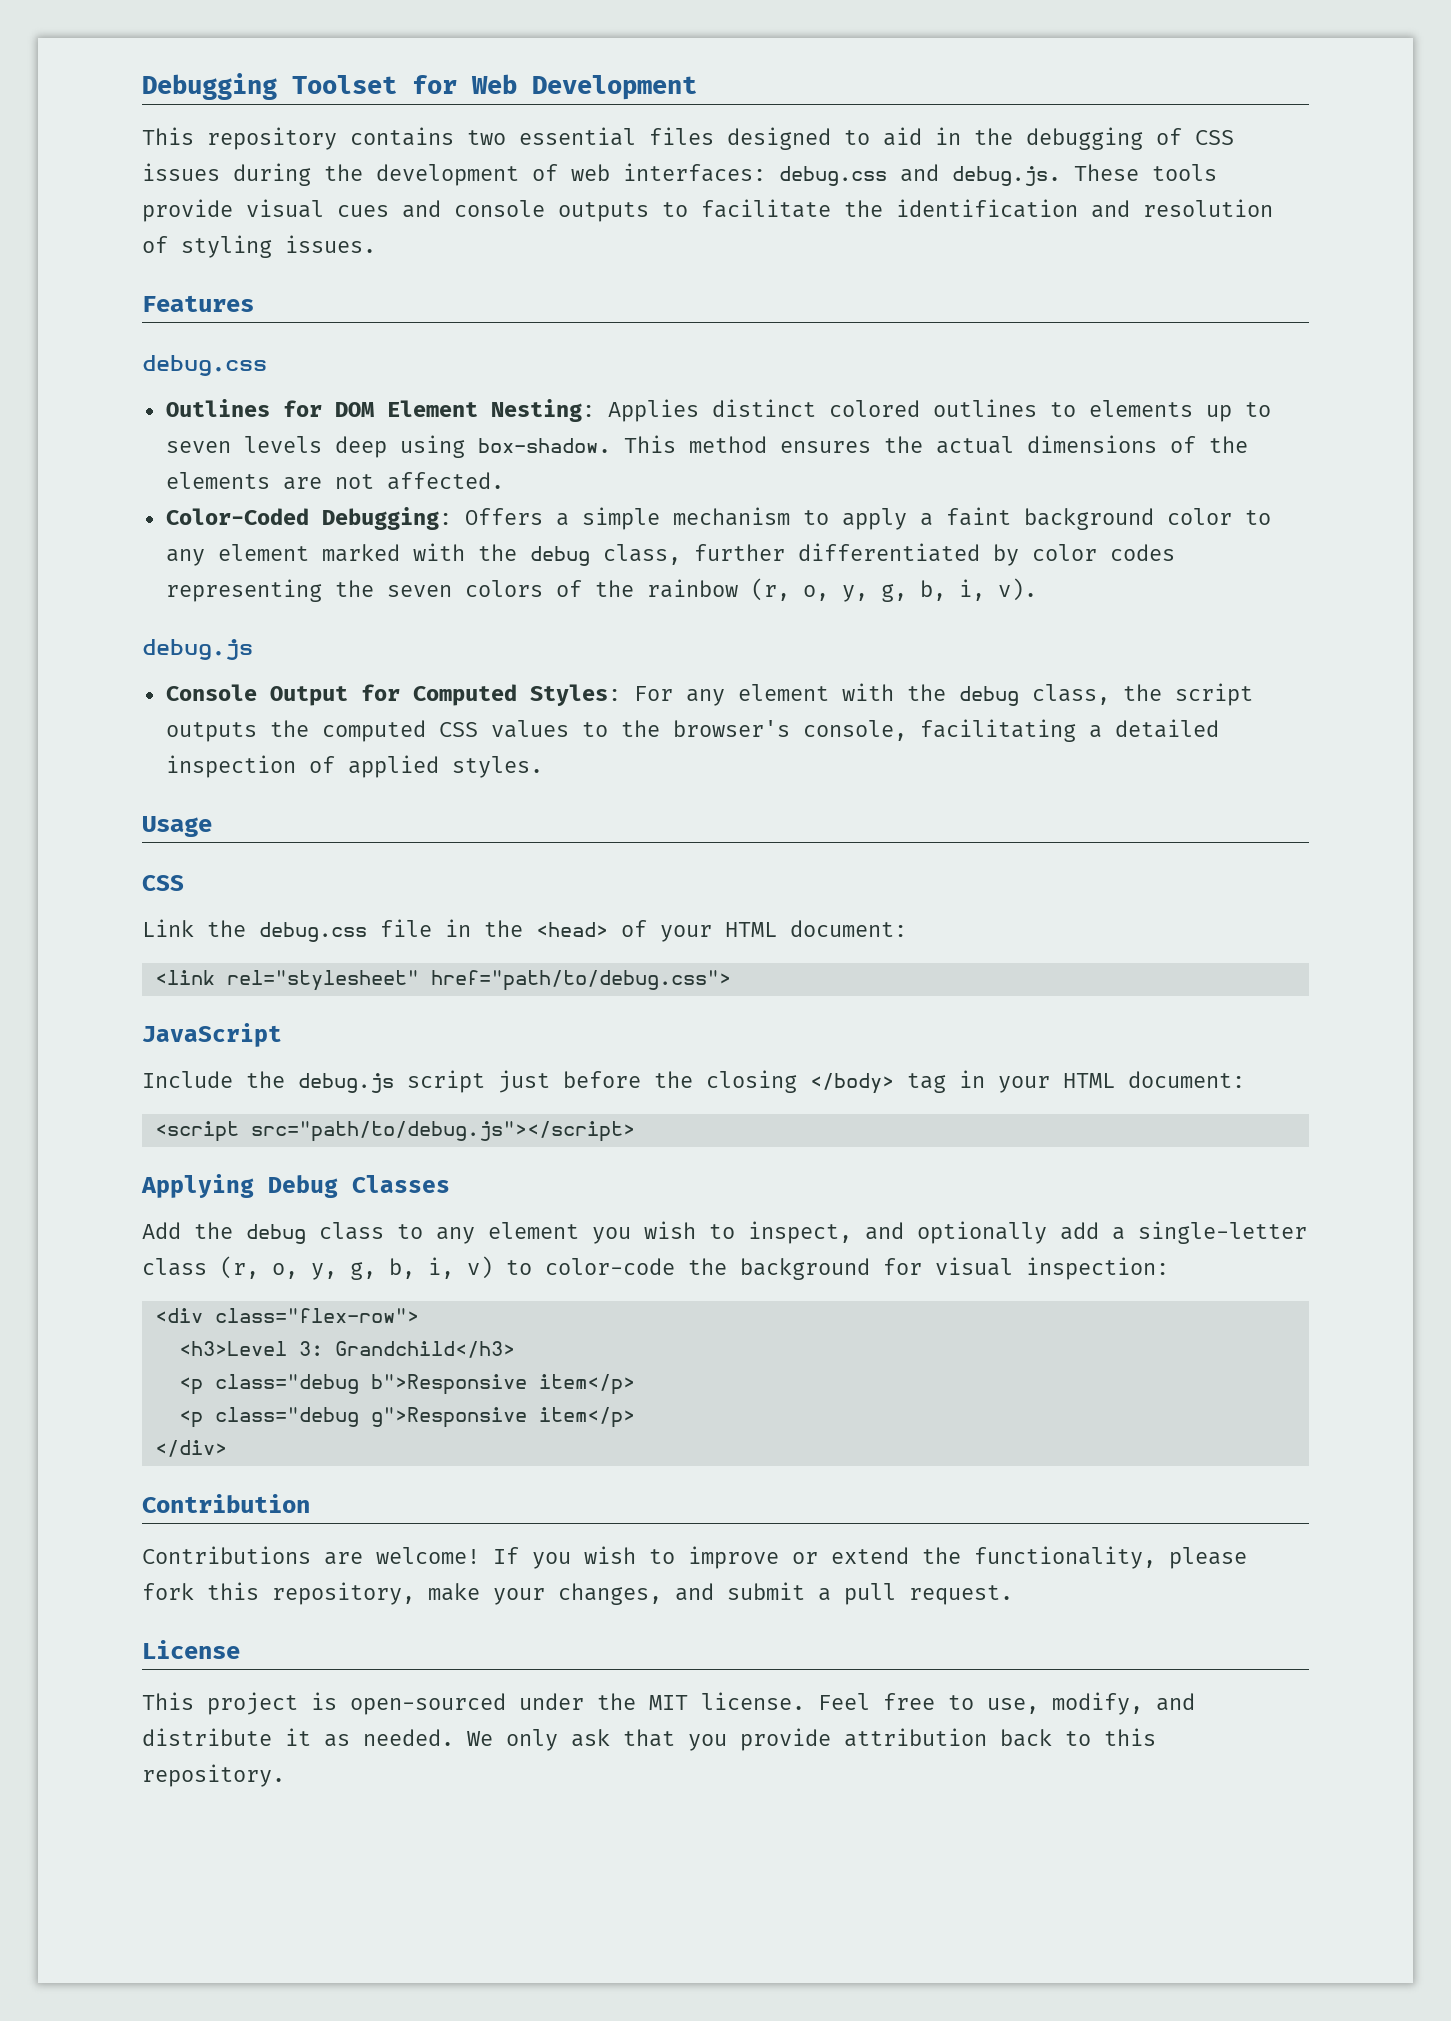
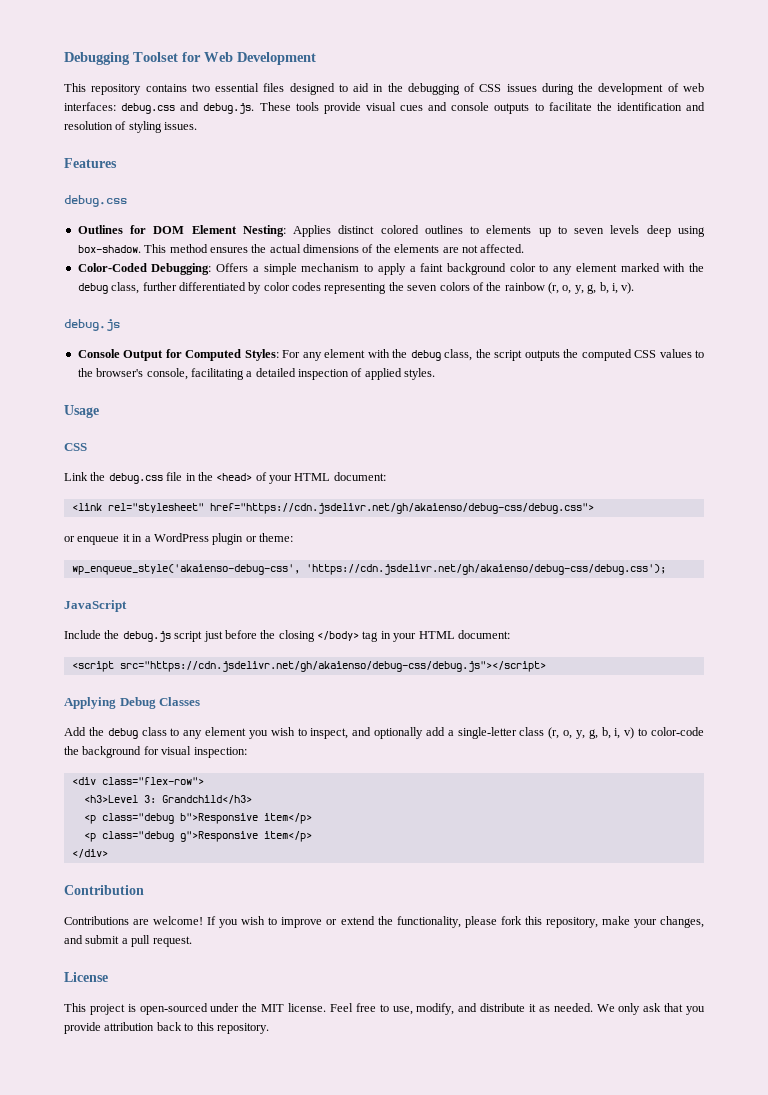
- <link rel="stylesheet" href="path/to/debug.css">
+ <link rel="stylesheet" href="https://cdn.jsdelivr.net/gh/akaienso/debug-css/debug.css">
+ or enqueue it in a WordPress plugin or theme:
+ wp_enqueue_style('akaienso-debug-css', 'https://cdn.jsdelivr.net/gh/akaienso/debug-css/debug.css');
- <script src="path/to/debug.js"></script>
+ <script src="https://cdn.jsdelivr.net/gh/akaienso/debug-css/debug.js"></script>

